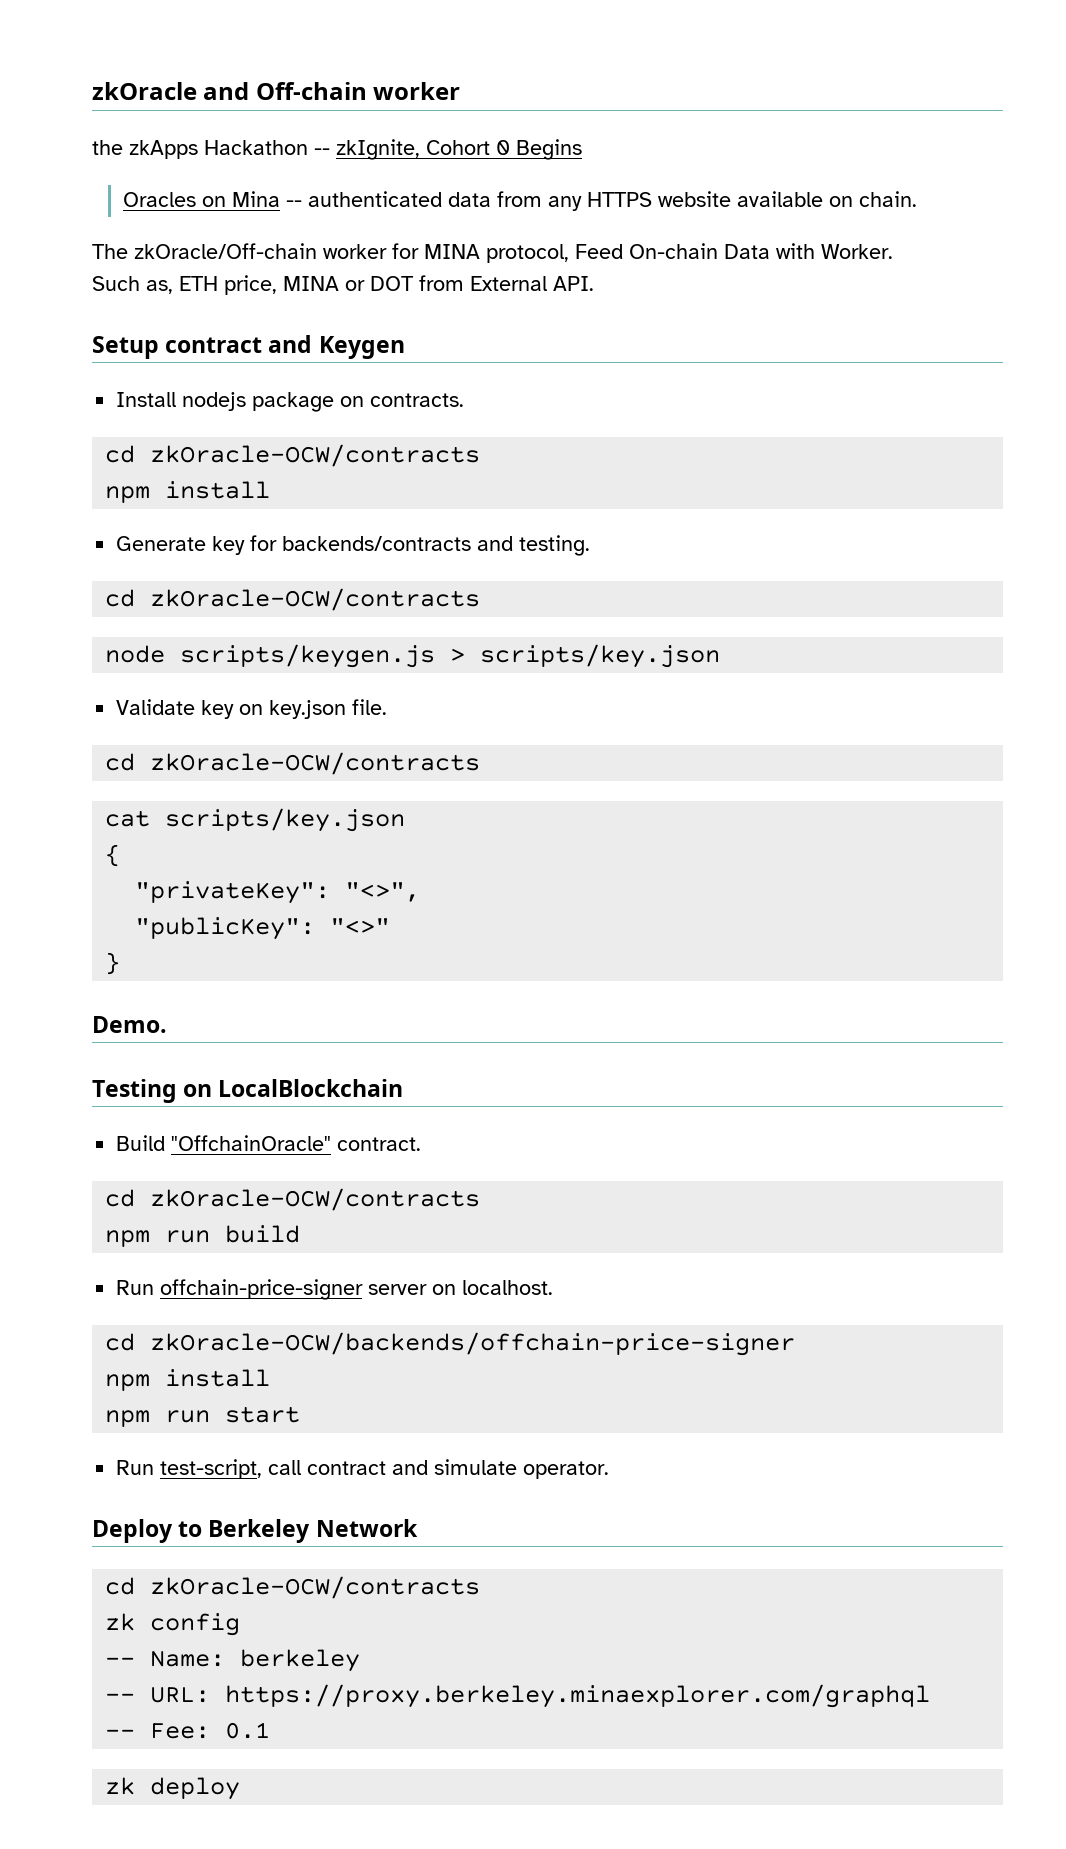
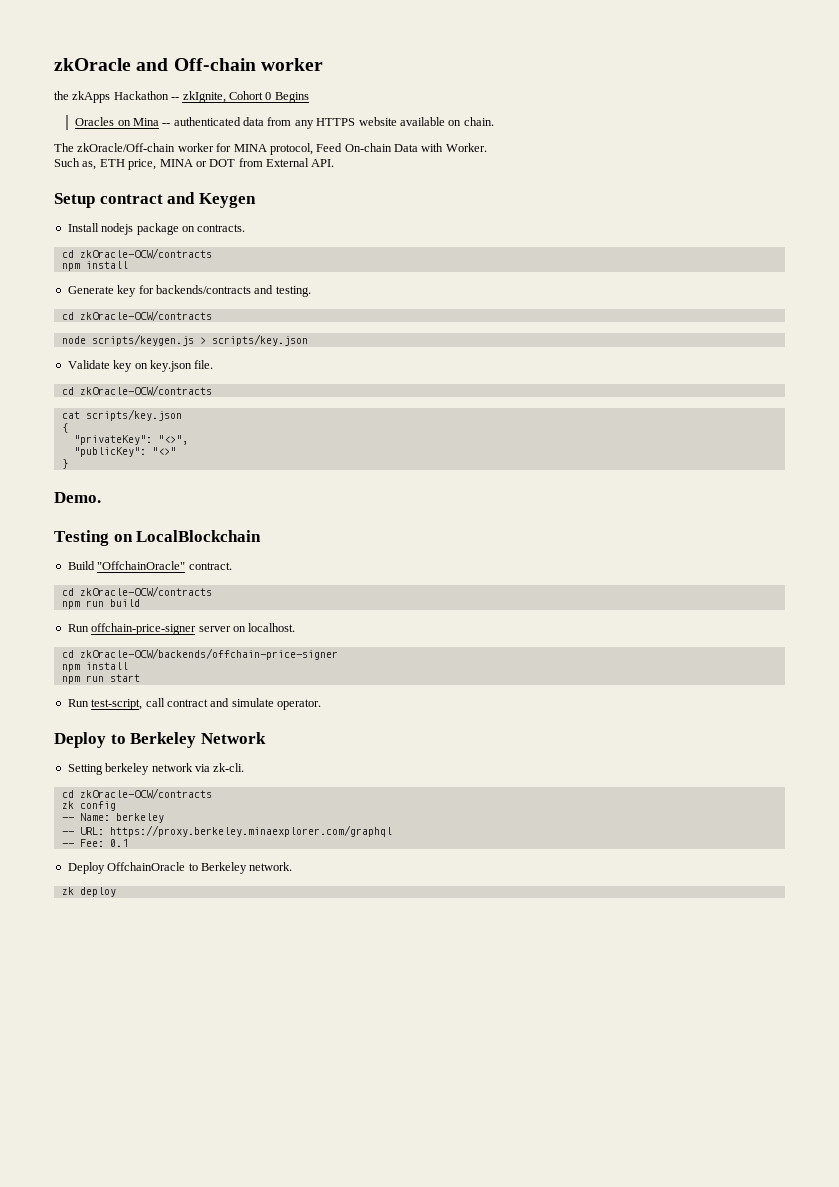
+ Setting berkeley network via zk-cli.
+ Deploy OffchainOracle to Berkeley network.

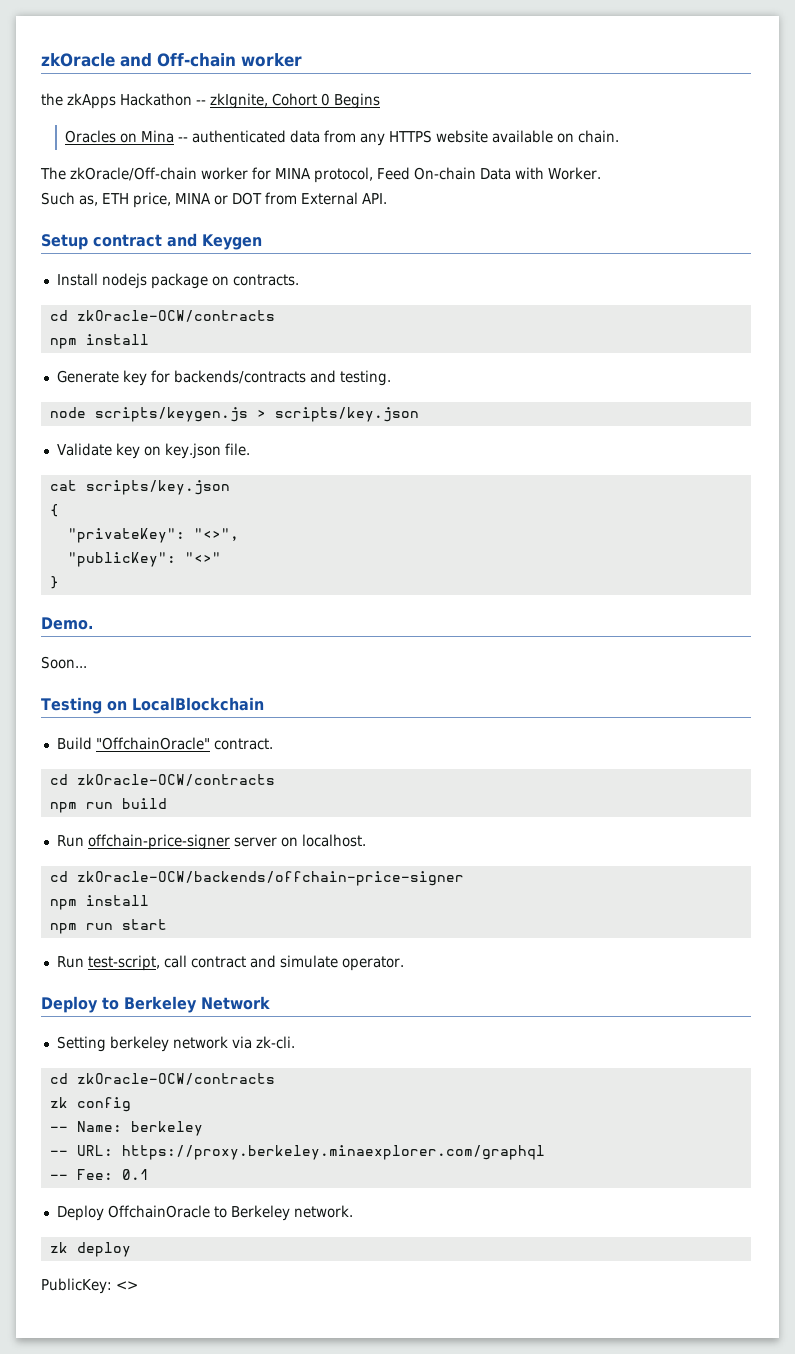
  Generate key for backends/contracts and testing.
- cd zkOracle-OCW/contracts
  Validate key on key.json file.
- cd zkOracle-OCW/contracts
+ Soon...
+ PublicKey: <>

